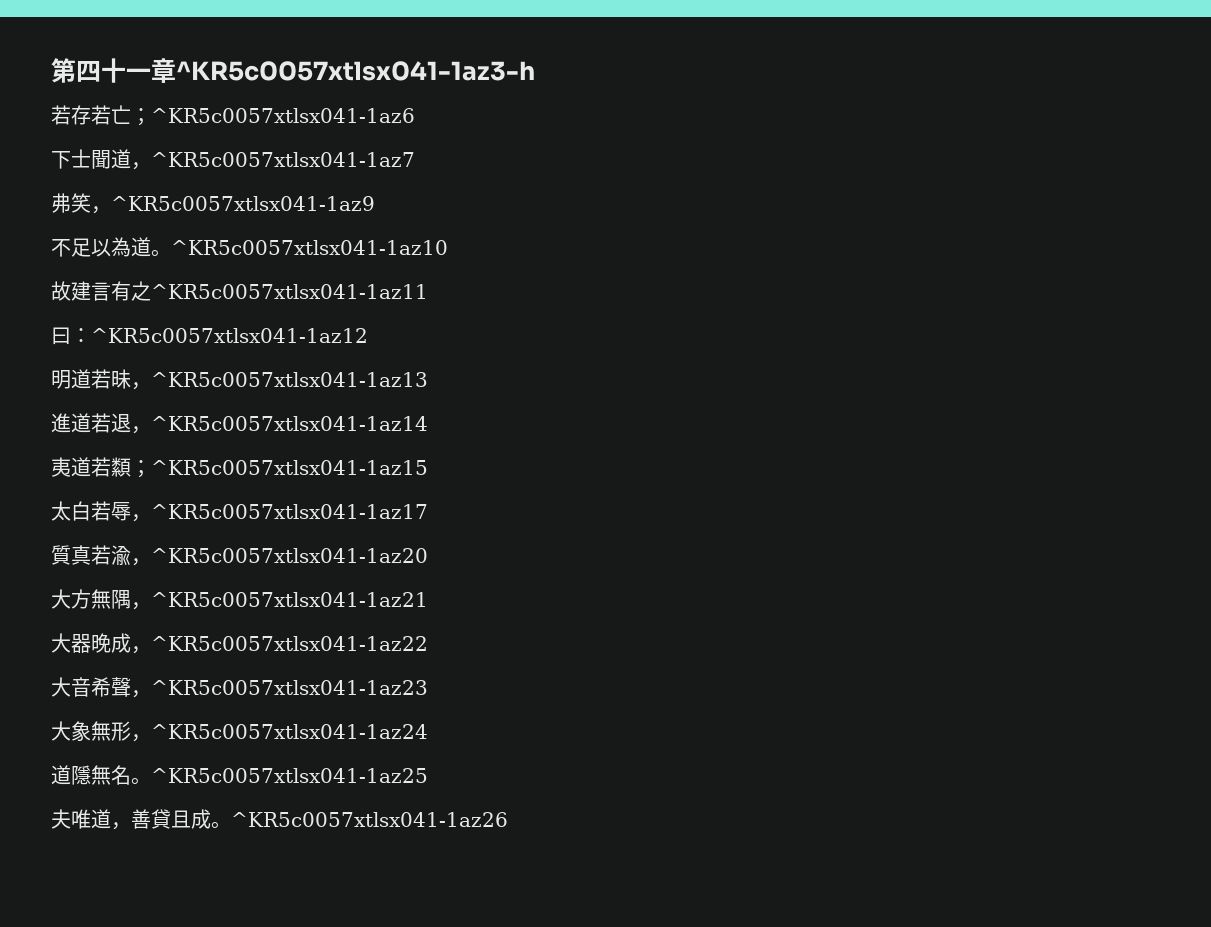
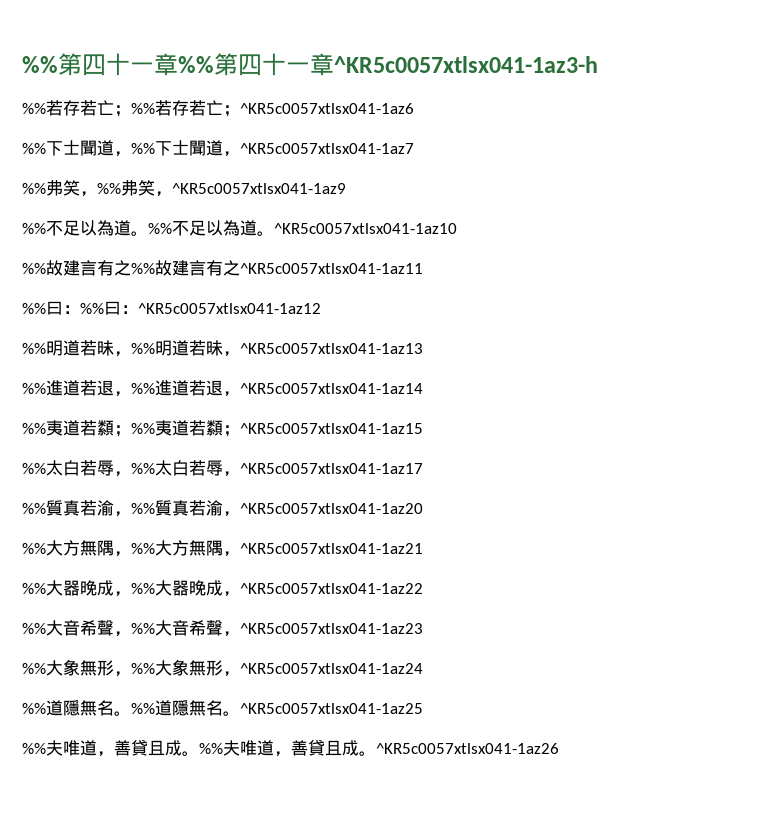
- 第四十一章^KR5c0057xtlsx041-1az3-h
+ %%第四十一章%%第四十一章^KR5c0057xtlsx041-1az3-h
- 若存若亡；^KR5c0057xtlsx041-1az6
+ %%若存若亡；%%若存若亡；^KR5c0057xtlsx041-1az6
- 下士聞道，^KR5c0057xtlsx041-1az7
+ %%下士聞道，%%下士聞道，^KR5c0057xtlsx041-1az7
- 弗笑，^KR5c0057xtlsx041-1az9
+ %%弗笑，%%弗笑，^KR5c0057xtlsx041-1az9
- 不足以為道。
+ %%不足以為道。%%不足以為道。
- 故建言有之^KR5c0057xtlsx041-1az11
+ %%故建言有之%%故建言有之^KR5c0057xtlsx041-1az11
- 曰：^KR5c0057xtlsx041-1az12
+ %%曰：%%曰：^KR5c0057xtlsx041-1az12
- 明道若昧，^KR5c0057xtlsx041-1az13
+ %%明道若昧，%%明道若昧，^KR5c0057xtlsx041-1az13
- 進道若退，^KR5c0057xtlsx041-1az14
+ %%進道若退，%%進道若退，^KR5c0057xtlsx041-1az14
- 夷道若纇；^KR5c0057xtlsx041-1az15
+ %%夷道若纇；%%夷道若纇；^KR5c0057xtlsx041-1az15
- 太白若辱，^KR5c0057xtlsx041-1az17
+ %%太白若辱，%%太白若辱，^KR5c0057xtlsx041-1az17
- 質真若渝，^KR5c0057xtlsx041-1az20
+ %%質真若渝，%%質真若渝，^KR5c0057xtlsx041-1az20
- 大方無隅，^KR5c0057xtlsx041-1az21
+ %%大方無隅，%%大方無隅，^KR5c0057xtlsx041-1az21
- 大器晚成，^KR5c0057xtlsx041-1az22
+ %%大器晚成，%%大器晚成，^KR5c0057xtlsx041-1az22
- 大音希聲，^KR5c0057xtlsx041-1az23
+ %%大音希聲，%%大音希聲，^KR5c0057xtlsx041-1az23
- 大象無形，^KR5c0057xtlsx041-1az24
+ %%大象無形，%%大象無形，^KR5c0057xtlsx041-1az24
- 道隱無名。
+ %%道隱無名。%%道隱無名。
- 夫唯道，善貸且成。
+ %%夫唯道，善貸且成。%%夫唯道，善貸且成。

